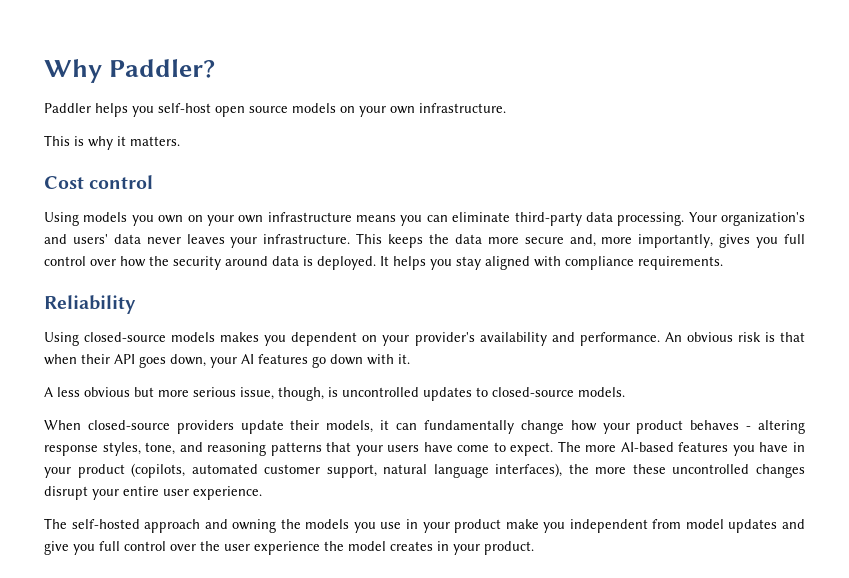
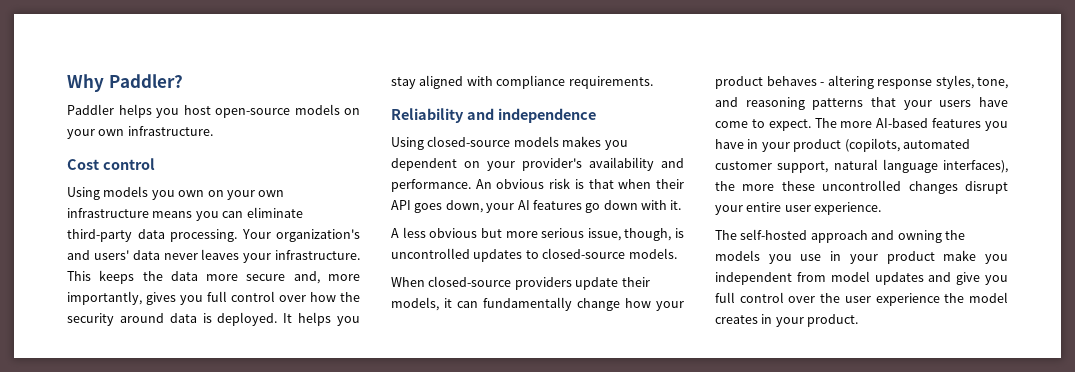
- Paddler helps you self-host open source models on your own infrastructure.
+ Paddler helps you host open-source models on your own infrastructure.
- This is why it matters.
- Reliability
+ Reliability and independence

